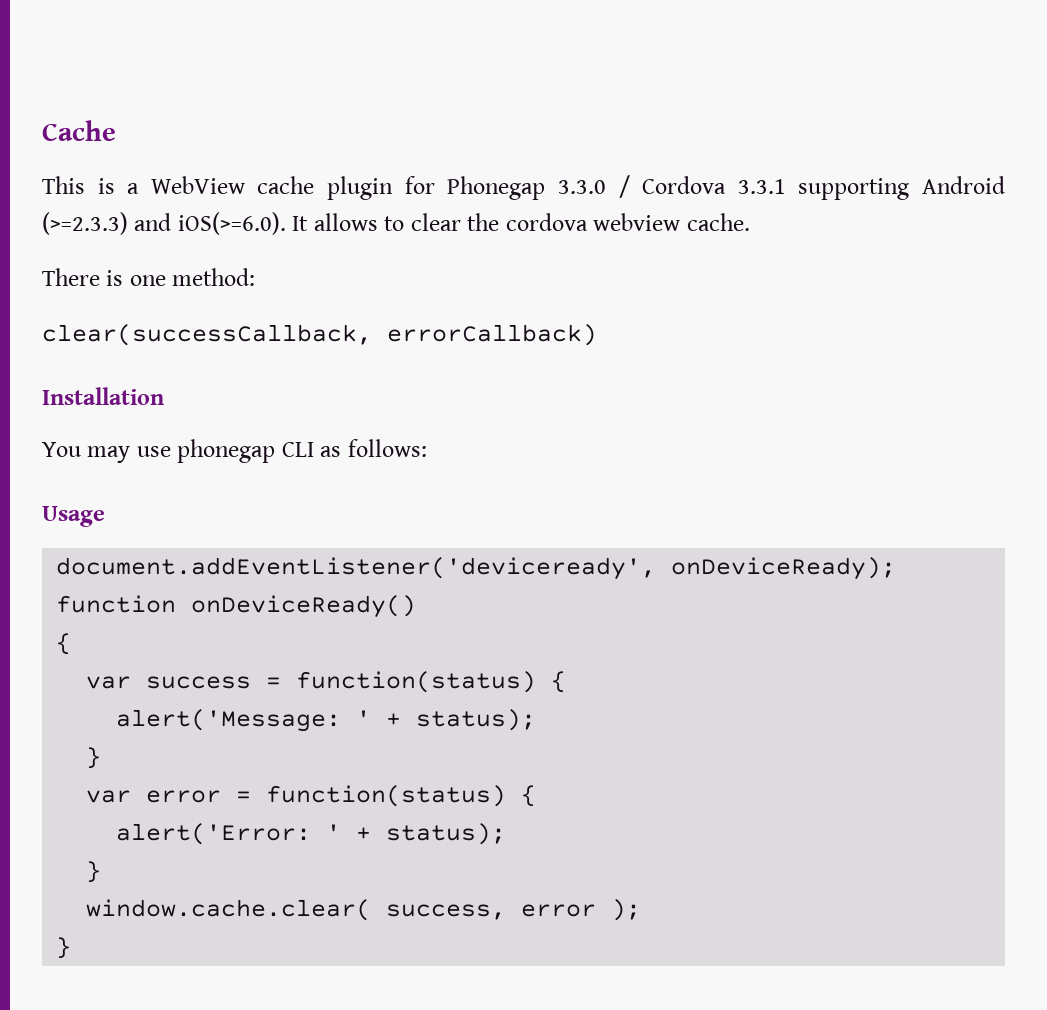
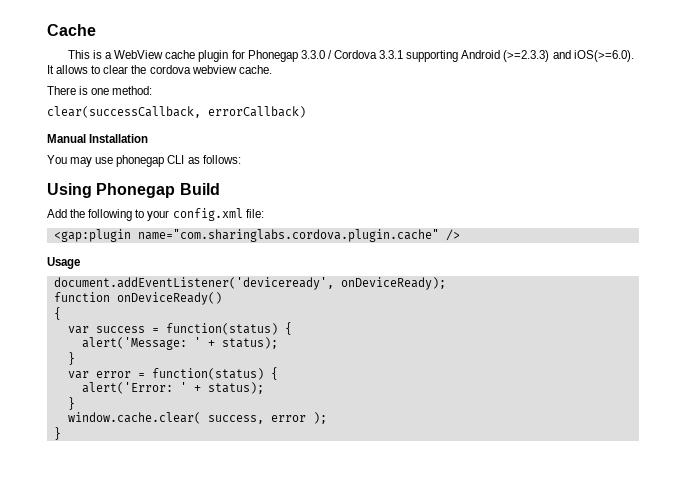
- Installation
+ Manual Installation
+ Using Phonegap Build
+ Add the following to your config.xml file:
+ <gap:plugin name="com.sharinglabs.cordova.plugin.cache" />

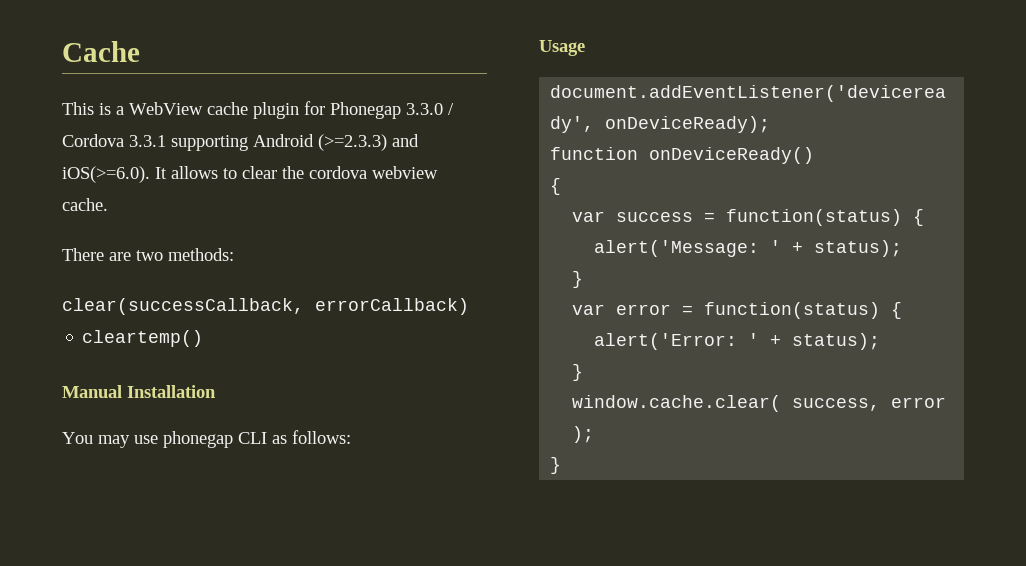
- There is one method:
+ There are two methods:
+ cleartemp()
- Using Phonegap Build
- Add the following to your config.xml file:
- <gap:plugin name="com.sharinglabs.cordova.plugin.cache" />

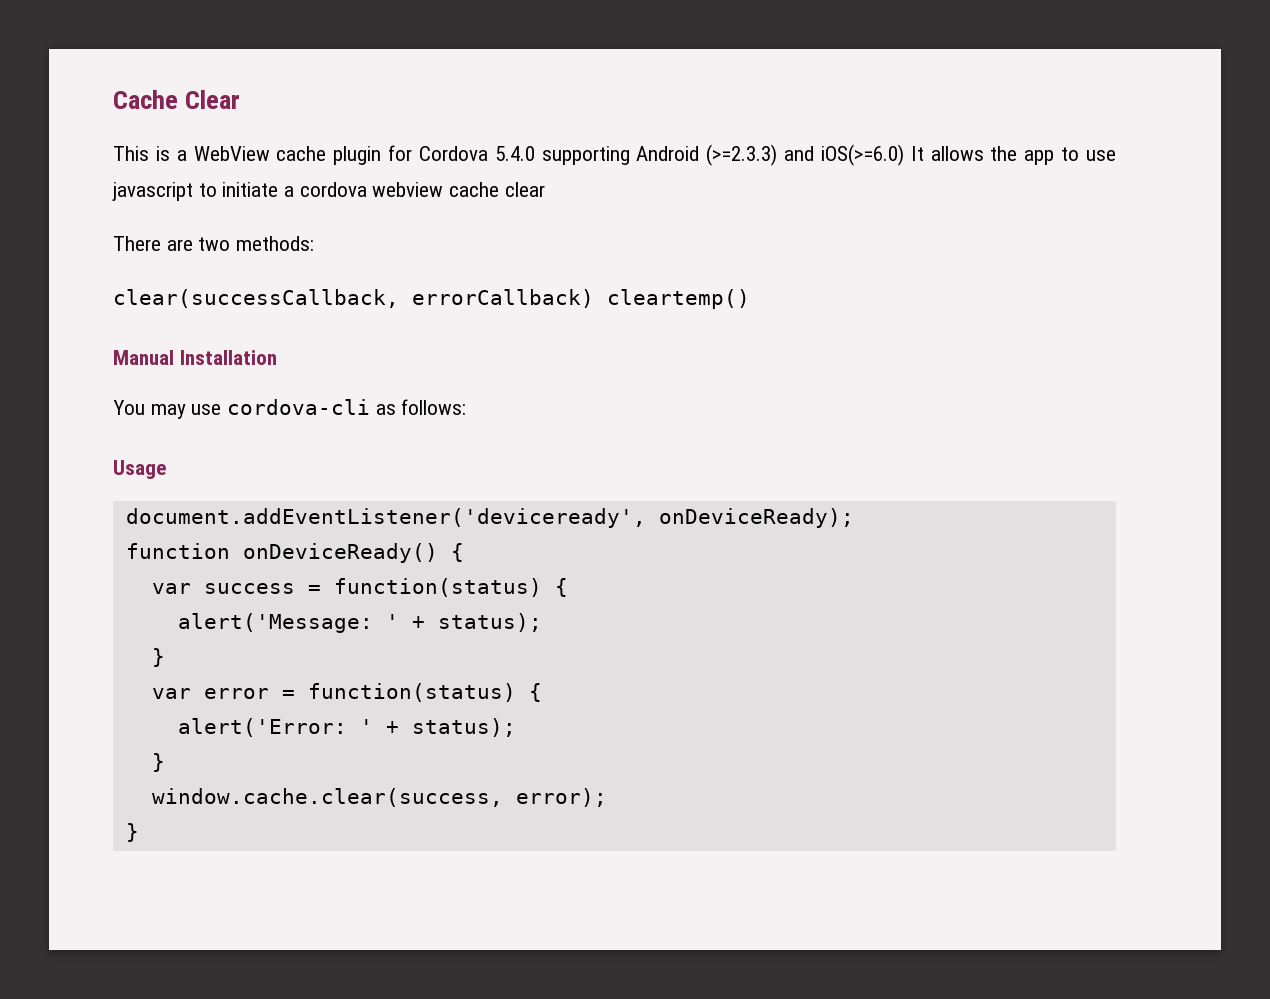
- Cache
+ Cache Clear
- This is a WebView cache plugin for Phonegap 3.3.0 / Cordova 3.3.1 supporting Android (>=2.3.3) and iOS(>=6.0). It allows to clear the cordova webview cache.
+ This is a WebView cache plugin for Cordova 5.4.0 supporting Android (>=2.3.3) and iOS(>=6.0) It allows the app to use javascript to initiate a cordova webview cache clear
- clear(successCallback, errorCallback)
- cleartemp()
+ clear(successCallback, errorCallback) cleartemp()
- You may use phonegap CLI as follows:
+ You may use cordova-cli as follows:
- function onDeviceReady()
- {
+ function onDeviceReady() {
- window.cache.clear( success, error );
+ window.cache.clear(success, error);

